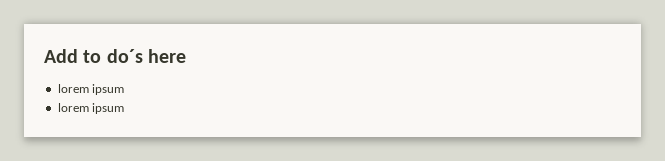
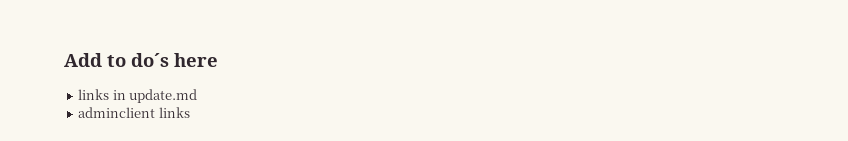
  Add to do´s here
- lorem ipsum
- lorem ipsum
+ links in update.md
+ adminclient links

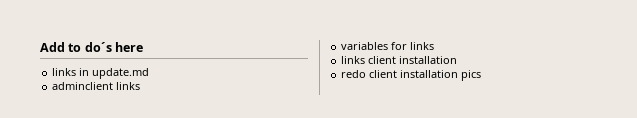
+ variables for links
+ links client installation
+ redo client installation pics

